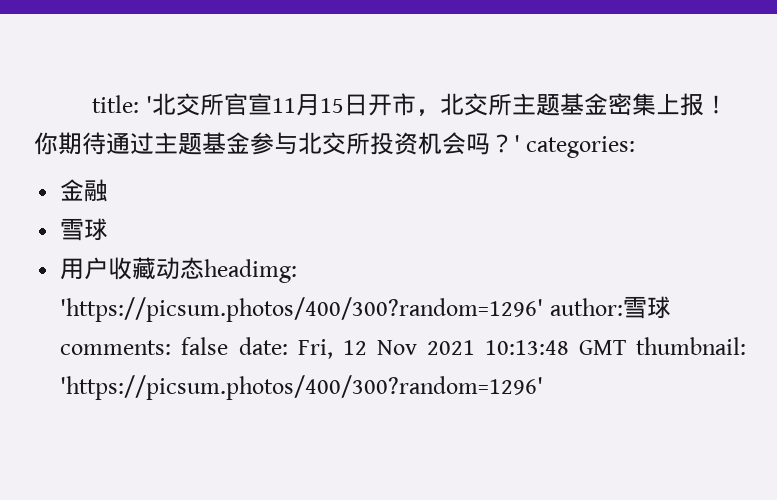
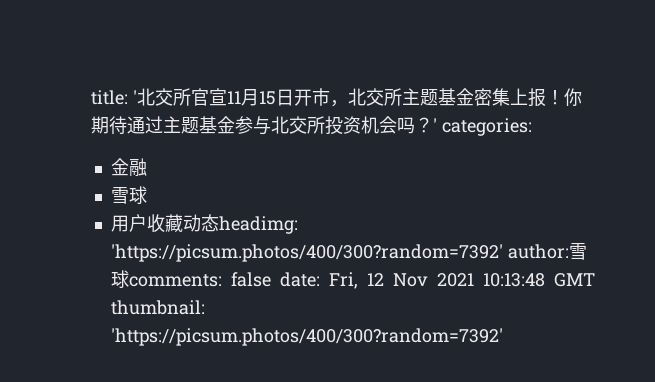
- 用户收藏动态headimg: 'https://picsum.photos/400/300?random=1296' author:雪球comments: false date: Fri, 12 Nov 2021 10:13:48 GMT thumbnail: 'https://picsum.photos/400/300?random=1296'
+ 用户收藏动态headimg: 'https://picsum.photos/400/300?random=7392' author:雪球comments: false date: Fri, 12 Nov 2021 10:13:48 GMT thumbnail: 'https://picsum.photos/400/300?random=7392'

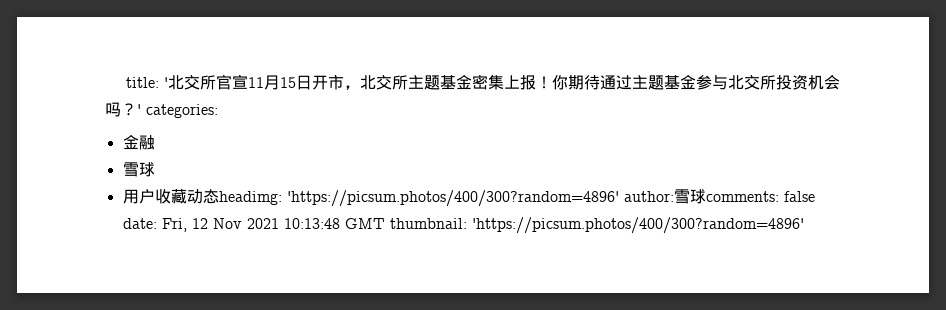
- 用户收藏动态headimg: 'https://picsum.photos/400/300?random=7392' author:雪球comments: false date: Fri, 12 Nov 2021 10:13:48 GMT thumbnail: 'https://picsum.photos/400/300?random=7392'
+ 用户收藏动态headimg: 'https://picsum.photos/400/300?random=4896' author:雪球comments: false date: Fri, 12 Nov 2021 10:13:48 GMT thumbnail: 'https://picsum.photos/400/300?random=4896'

